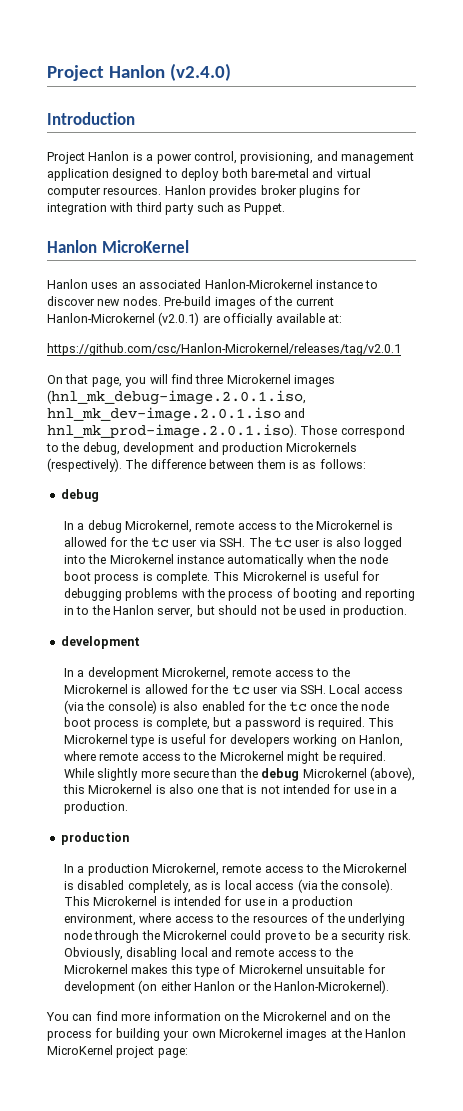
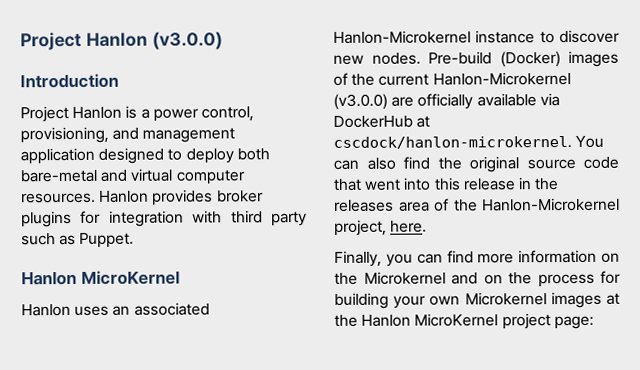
- Project Hanlon (v2.4.0)
+ Project Hanlon (v3.0.0)
- Pre-build images of the current Hanlon-Microkernel (v2.0.1) are officially available at:
- https://github.com/csc/Hanlon-Microkernel/releases/tag/v2.0.1
- On that page, you will find three Microkernel images (hnl_mk_debug-image.2.0.1.iso, hnl_mk_dev-image.2.0.1.iso and hnl_mk_prod-image.2.0.1.iso). Those correspond to the debug, development and production Microkernels (respectively). The difference between them is as follows:
- debug
- In a debug Microkernel, remote access to the Microkernel is allowed for the tc user via SSH. The tc user is also logged into the Microkernel instance automatically when the node boot process is complete. This Microkernel is useful for debugging problems with the process of booting and reporting in to the Hanlon server, but should not be used in production.
- development
- In a development Microkernel, remote access to the Microkernel is allowed for the tc user via SSH. Local access (via the console) is also enabled for the tc once the node boot process is complete, but a password is required. This Microkernel type is useful for developers working on Hanlon, where remote access to the Microkernel might be required. While slightly more secure than the debug Microkernel (above), this Microkernel is also one that is not intended for use in a production.
- production
- In a production Microkernel, remote access to the Microkernel is disabled completely, as is local access (via the console). This Microkernel is intended for use in a production environment, where access to the resources of the underlying node through the Microkernel could prove to be a security risk. Obviously, disabling local and remote access to the Microkernel makes this type of Microkernel unsuitable for development (on either Hanlon or the Hanlon-Microkernel).
- You can find more information on the Microkernel and on the process for building your own Microkernel images at the Hanlon MicroKernel project page:
+ Pre-build (Docker) images of the current Hanlon-Microkernel (v3.0.0) are officially available via DockerHub at cscdock/hanlon-microkernel. You can also find the original source code that went into this release in the releases area of the Hanlon-Microkernel project, here.
+ Finally, you can find more information on the Microkernel and on the process for building your own Microkernel images at the Hanlon MicroKernel project page:

